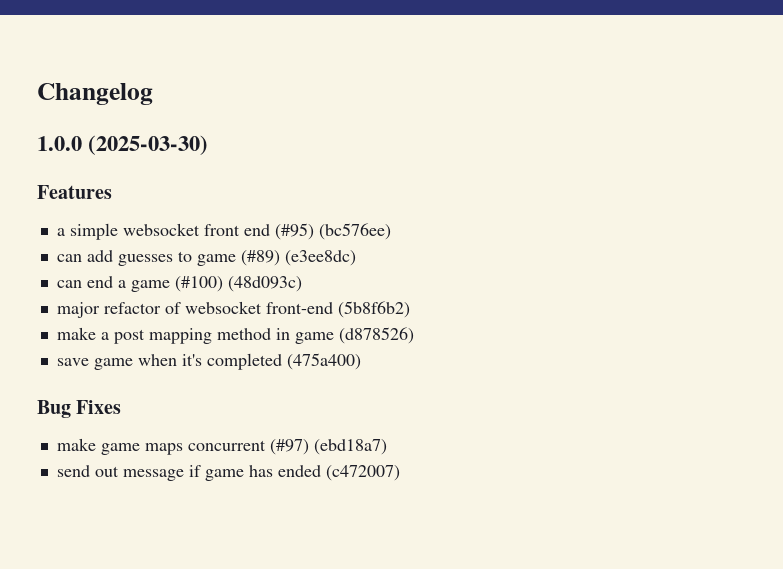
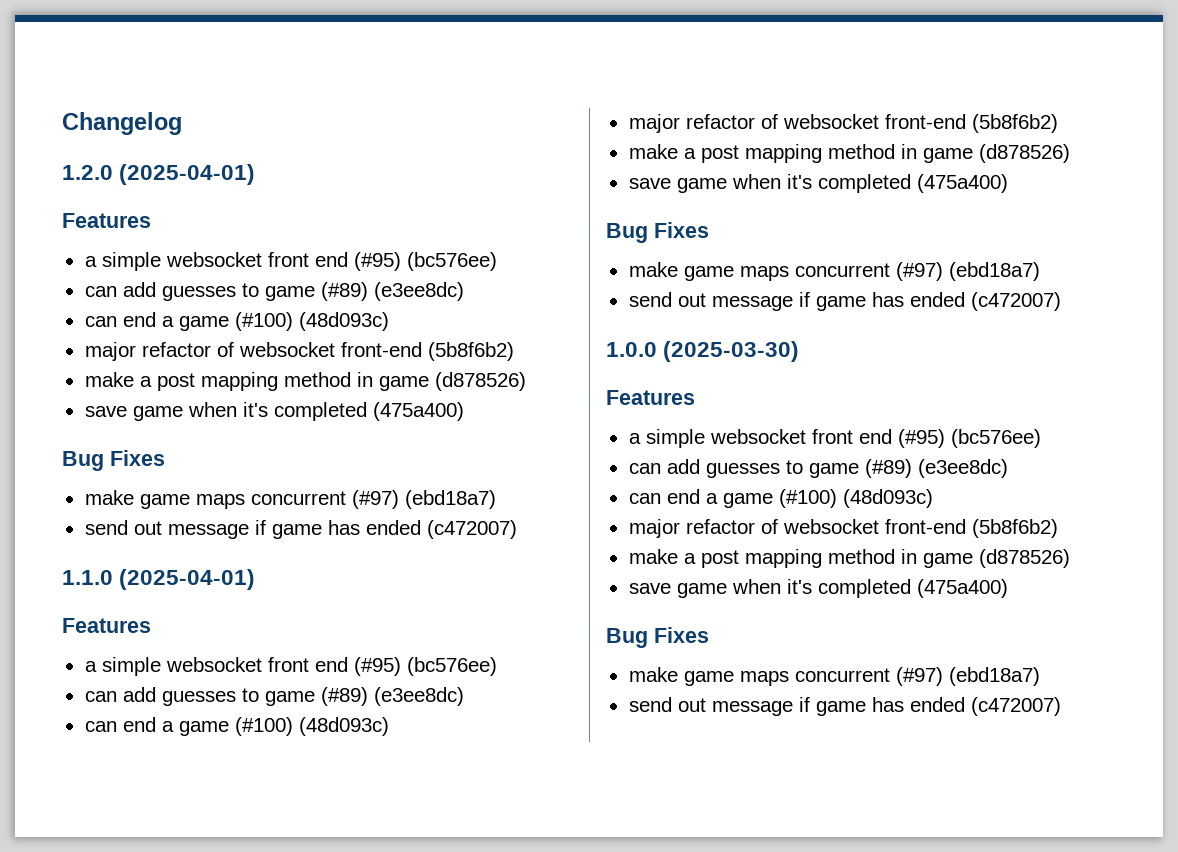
+ 1.2.0 (2025-04-01)
+ Features
+ a simple websocket front end (#95) (bc576ee)
+ can add guesses to game (#89) (e3ee8dc)
+ can end a game (#100) (48d093c)
+ major refactor of websocket front-end (5b8f6b2)
+ make a post mapping method in game (d878526)
+ save game when it's completed (475a400)
+ Bug Fixes
+ make game maps concurrent (#97) (ebd18a7)
+ send out message if game has ended (c472007)
+ 1.1.0 (2025-04-01)
+ Features
+ a simple websocket front end (#95) (bc576ee)
+ can add guesses to game (#89) (e3ee8dc)
+ can end a game (#100) (48d093c)
+ major refactor of websocket front-end (5b8f6b2)
+ make a post mapping method in game (d878526)
+ save game when it's completed (475a400)
+ Bug Fixes
+ make game maps concurrent (#97) (ebd18a7)
+ send out message if game has ended (c472007)

